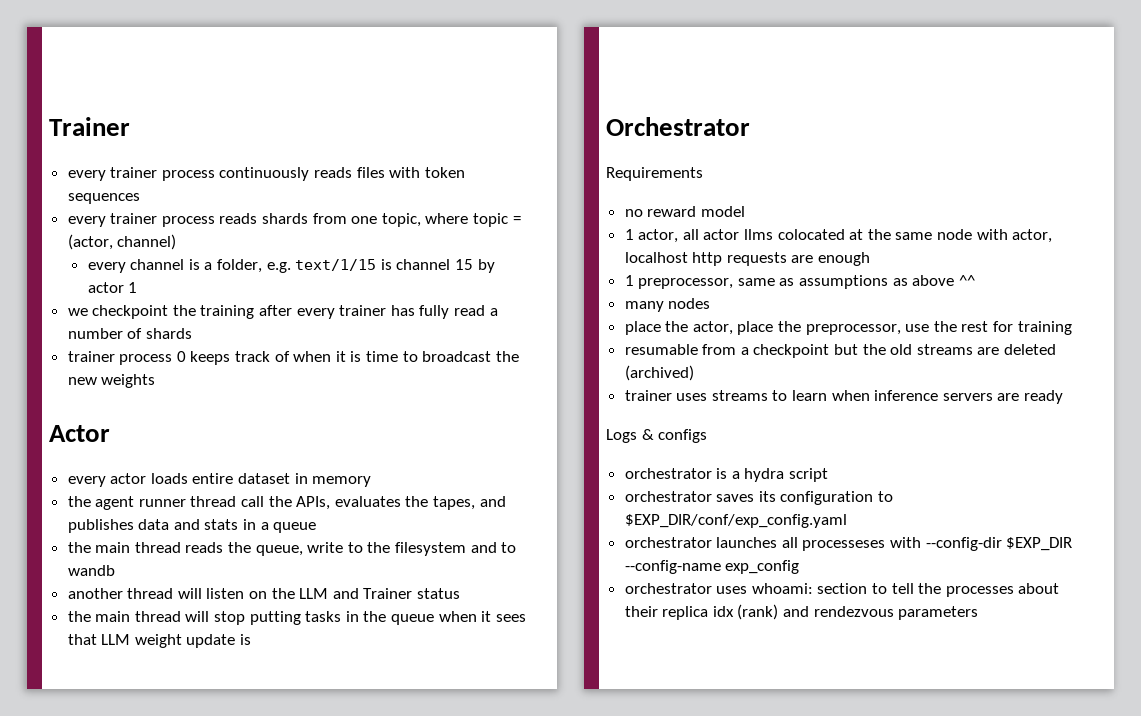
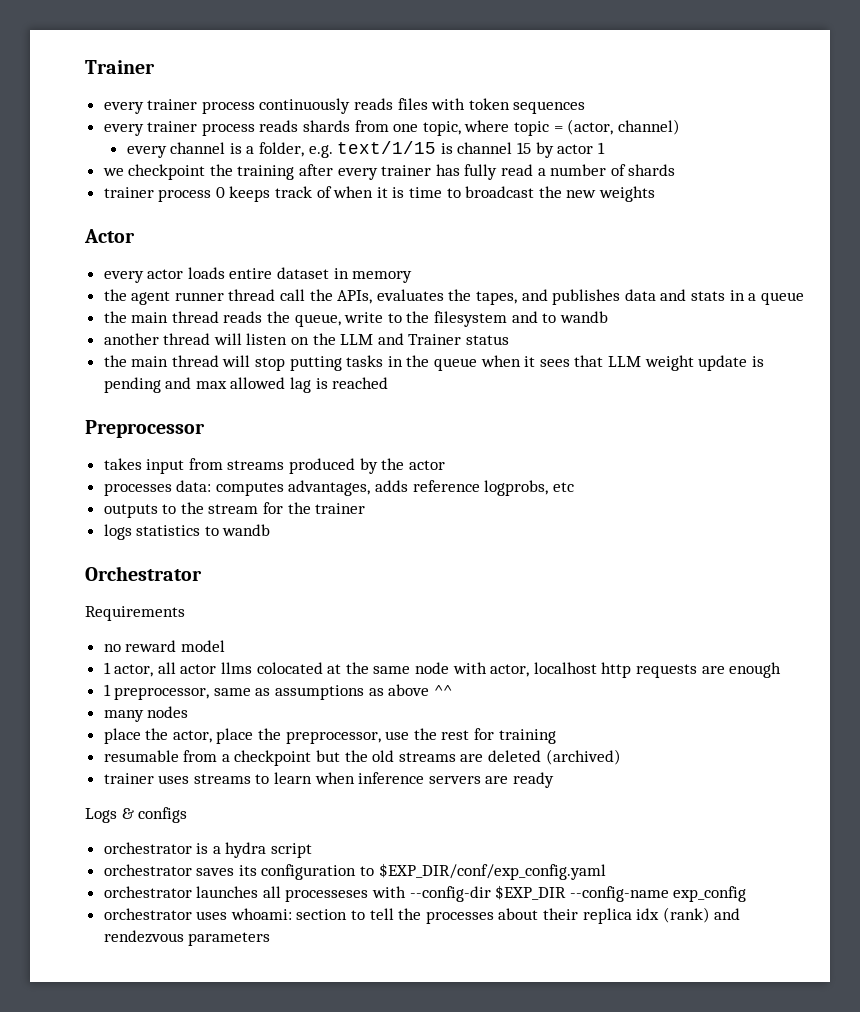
- the main thread will stop putting tasks in the queue when it sees that LLM weight update is
+ the main thread will stop putting tasks in the queue when it sees that LLM weight update is pending and max allowed lag is reached
+ Preprocessor
+ takes input from streams produced by the actor
+ processes data: computes advantages, adds reference logprobs, etc
+ outputs to the stream for the trainer
+ logs statistics to wandb

